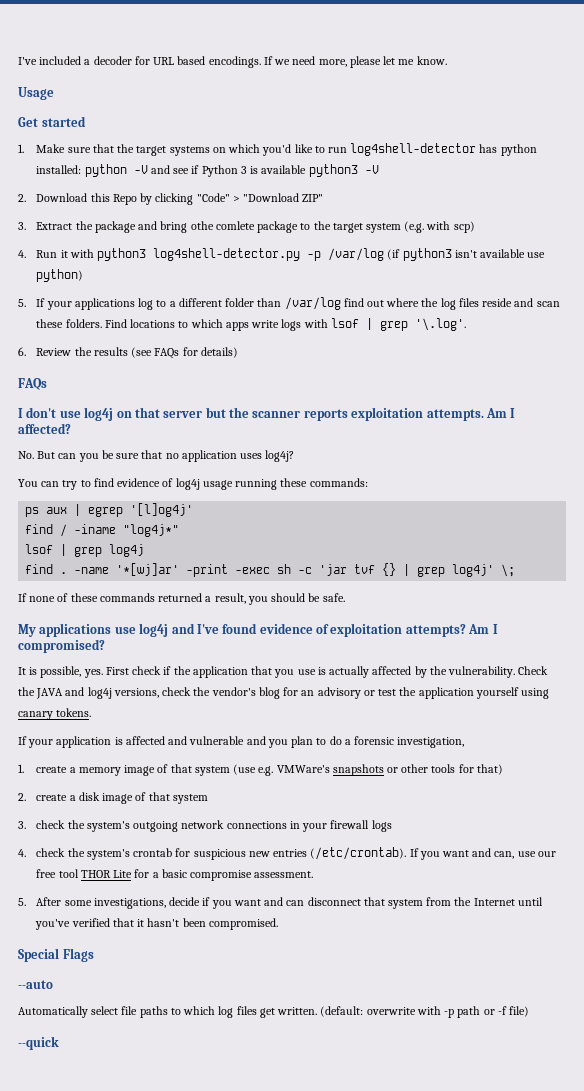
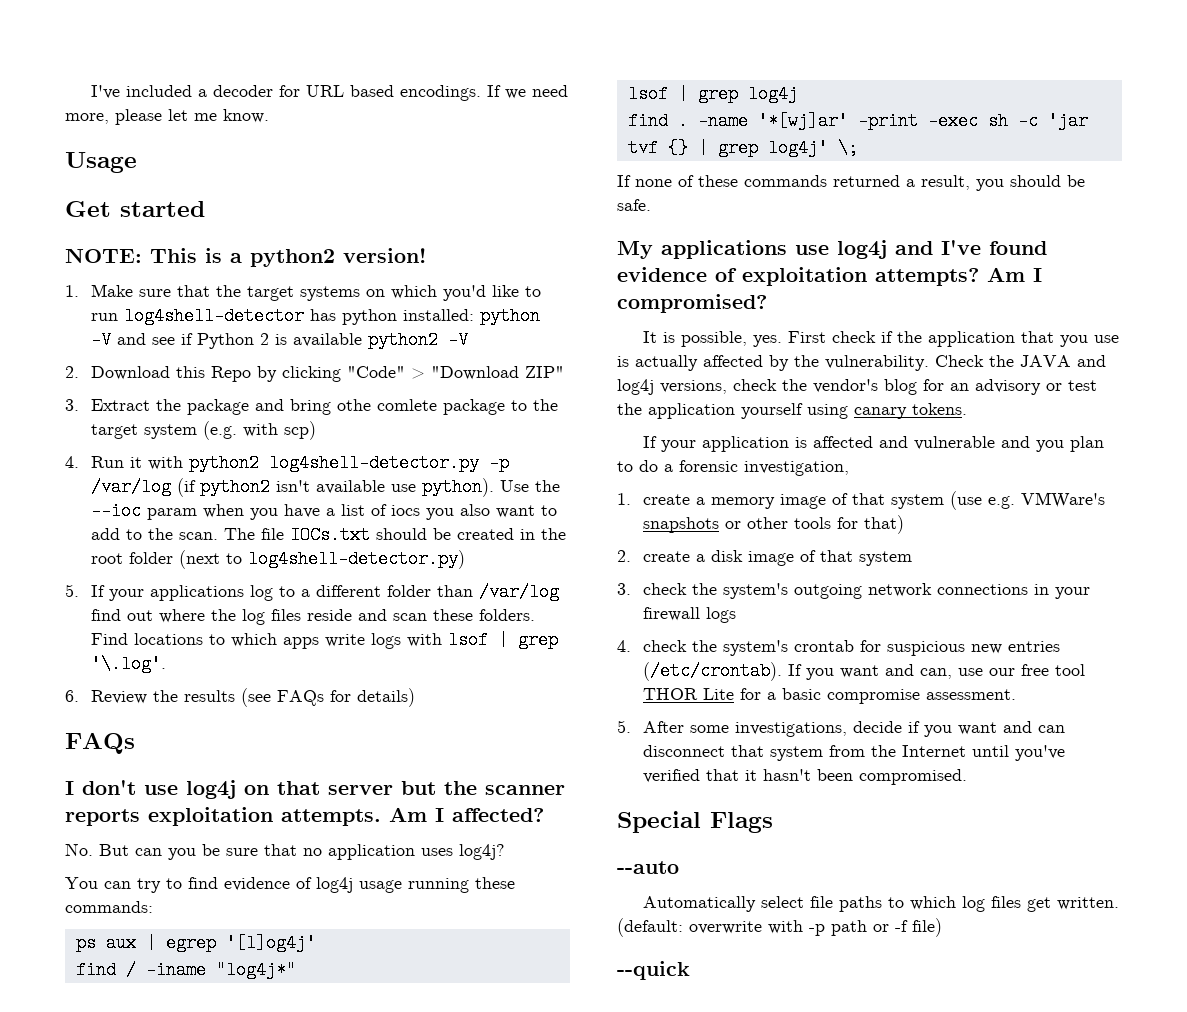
+ NOTE: This is a python2 version!
- 1. Make sure that the target systems on which you'd like to run log4shell-detector has python installed: python -V and see if Python 3 is available python3 -V
+ 1. Make sure that the target systems on which you'd like to run log4shell-detector has python installed: python -V and see if Python 2 is available python2 -V
- 4. Run it with python3 log4shell-detector.py -p /var/log (if python3 isn't available use python)
+ 4. Run it with python2 log4shell-detector.py -p /var/log (if python2 isn't available use python). Use the --ioc param when you have a list of iocs you also want to add to the scan. The file IOCs.txt should be created in the root folder (next to log4shell-detector.py)

